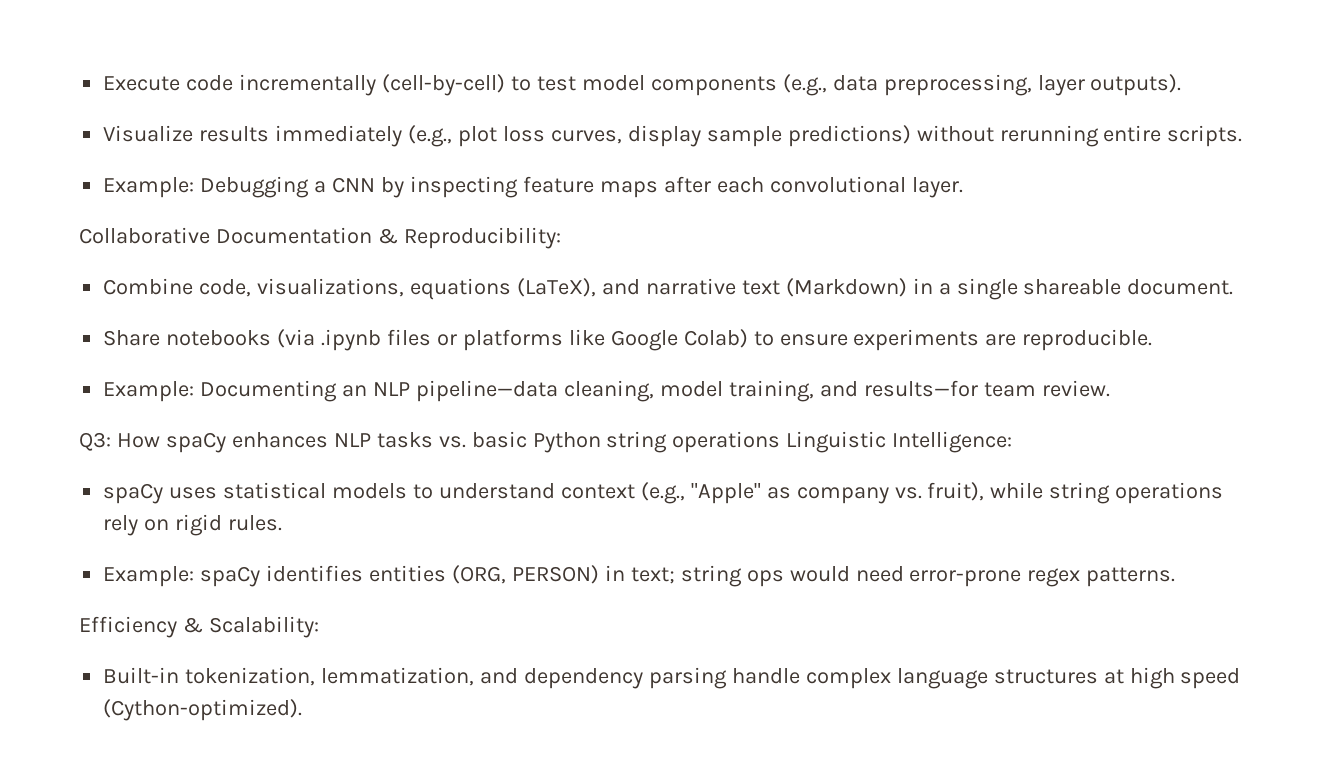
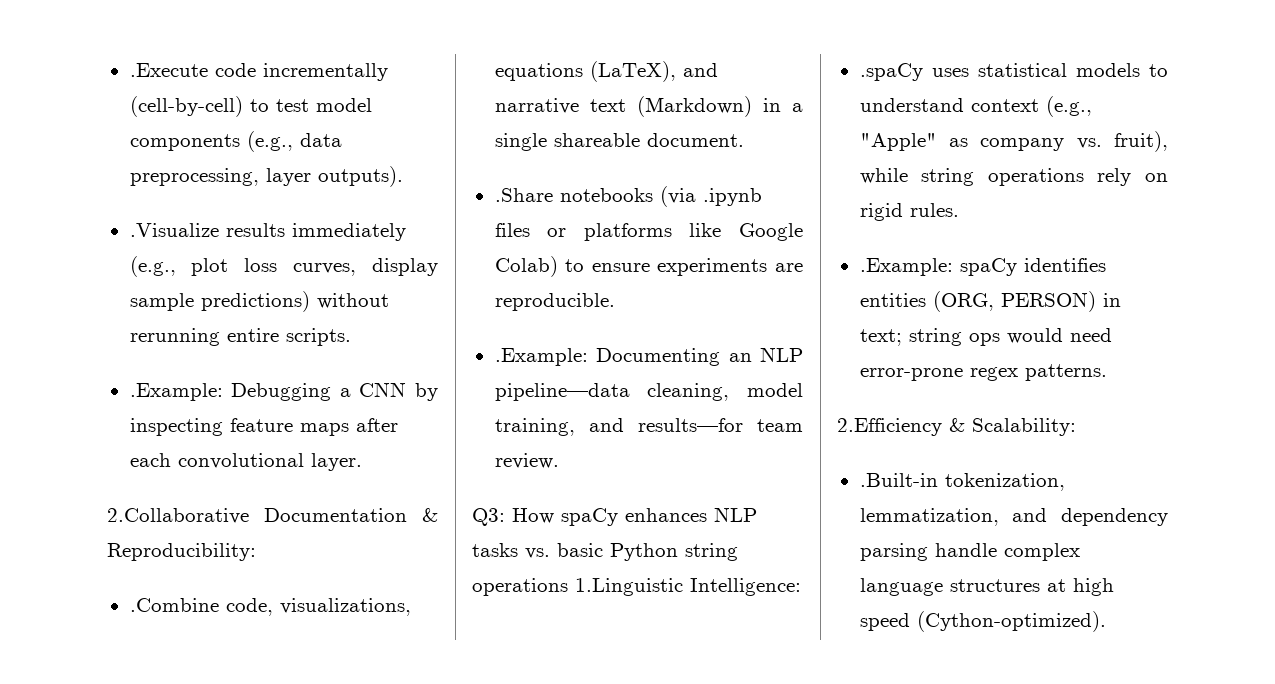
- Execute code incrementally (cell-by-cell) to test model components (e.g., data preprocessing, layer outputs).
+ .Execute code incrementally (cell-by-cell) to test model components (e.g., data preprocessing, layer outputs).
- Visualize results immediately (e.g., plot loss curves, display sample predictions) without rerunning entire scripts.
+ .Visualize results immediately (e.g., plot loss curves, display sample predictions) without rerunning entire scripts.
- Example: Debugging a CNN by inspecting feature maps after each convolutional layer.
+ .Example: Debugging a CNN by inspecting feature maps after each convolutional layer.
- Collaborative Documentation & Reproducibility:
+ 2.Collaborative Documentation & Reproducibility:
- Combine code, visualizations, equations (LaTeX), and narrative text (Markdown) in a single shareable document.
+ .Combine code, visualizations, equations (LaTeX), and narrative text (Markdown) in a single shareable document.
- Share notebooks (via .ipynb files or platforms like Google Colab) to ensure experiments are reproducible.
+ .Share notebooks (via .ipynb files or platforms like Google Colab) to ensure experiments are reproducible.
- Example: Documenting an NLP pipeline—data cleaning, model training, and results—for team review.
+ .Example: Documenting an NLP pipeline—data cleaning, model training, and results—for team review.
- Q3: How spaCy enhances NLP tasks vs. basic Python string operations Linguistic Intelligence:
+ Q3: How spaCy enhances NLP tasks vs. basic Python string operations 1.Linguistic Intelligence:
- spaCy uses statistical models to understand context (e.g., "Apple" as company vs. fruit), while string operations rely on rigid rules.
+ .spaCy uses statistical models to understand context (e.g., "Apple" as company vs. fruit), while string operations rely on rigid rules.
- Example: spaCy identifies entities (ORG, PERSON) in text; string ops would need error-prone regex patterns.
+ .Example: spaCy identifies entities (ORG, PERSON) in text; string ops would need error-prone regex patterns.
- Efficiency & Scalability:
+ 2.Efficiency & Scalability:
- Built-in tokenization, lemmatization, and dependency parsing handle complex language structures at high speed (Cython-optimized).
+ .Built-in tokenization, lemmatization, and dependency parsing handle complex language structures at high speed (Cython-optimized).

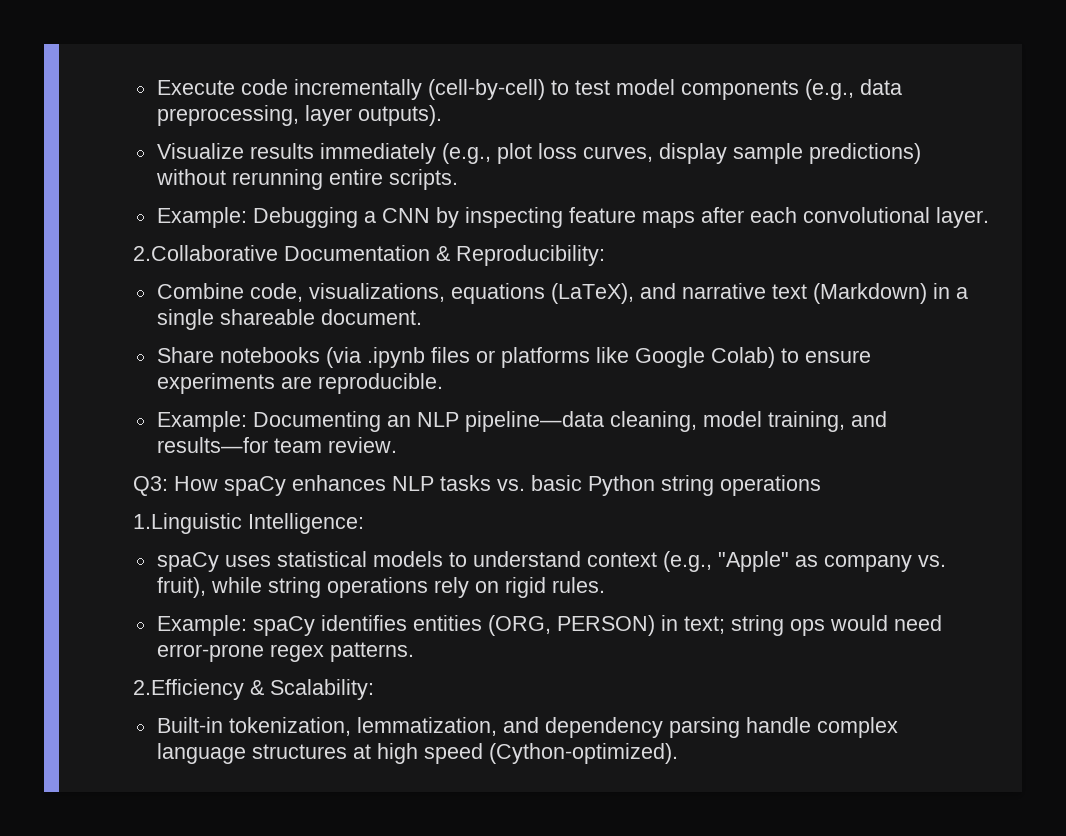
- .Execute code incrementally (cell-by-cell) to test model components (e.g., data preprocessing, layer outputs).
+ Execute code incrementally (cell-by-cell) to test model components (e.g., data preprocessing, layer outputs).
- .Visualize results immediately (e.g., plot loss curves, display sample predictions) without rerunning entire scripts.
+ Visualize results immediately (e.g., plot loss curves, display sample predictions) without rerunning entire scripts.
- .Example: Debugging a CNN by inspecting feature maps after each convolutional layer.
+ Example: Debugging a CNN by inspecting feature maps after each convolutional layer.
- .Combine code, visualizations, equations (LaTeX), and narrative text (Markdown) in a single shareable document.
+ Combine code, visualizations, equations (LaTeX), and narrative text (Markdown) in a single shareable document.
- .Share notebooks (via .ipynb files or platforms like Google Colab) to ensure experiments are reproducible.
+ Share notebooks (via .ipynb files or platforms like Google Colab) to ensure experiments are reproducible.
- .Example: Documenting an NLP pipeline—data cleaning, model training, and results—for team review.
+ Example: Documenting an NLP pipeline—data cleaning, model training, and results—for team review.
- Q3: How spaCy enhances NLP tasks vs. basic Python string operations 1.Linguistic Intelligence:
+ Q3: How spaCy enhances NLP tasks vs. basic Python string operations
+ 1.Linguistic Intelligence:
- .spaCy uses statistical models to understand context (e.g., "Apple" as company vs. fruit), while string operations rely on rigid rules.
+ spaCy uses statistical models to understand context (e.g., "Apple" as company vs. fruit), while string operations rely on rigid rules.
- .Example: spaCy identifies entities (ORG, PERSON) in text; string ops would need error-prone regex patterns.
+ Example: spaCy identifies entities (ORG, PERSON) in text; string ops would need error-prone regex patterns.
- .Built-in tokenization, lemmatization, and dependency parsing handle complex language structures at high speed (Cython-optimized).
+ Built-in tokenization, lemmatization, and dependency parsing handle complex language structures at high speed (Cython-optimized).

